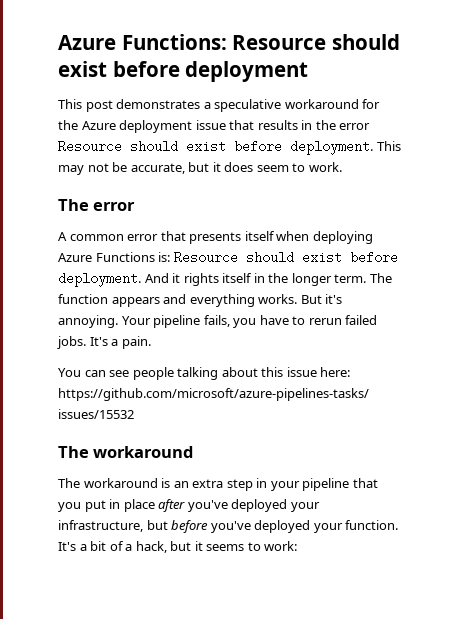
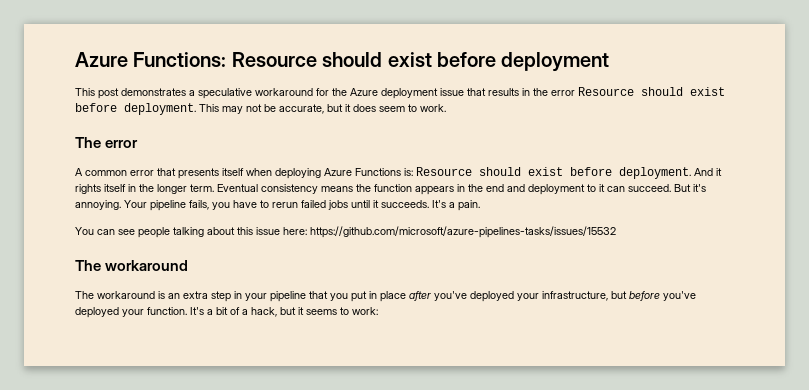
- The function appears and everything works.
+ Eventual consistency means the function appears in the end and deployment to it can succeed.
- Your pipeline fails, you have to rerun failed jobs.
+ Your pipeline fails, you have to rerun failed jobs until it succeeds.

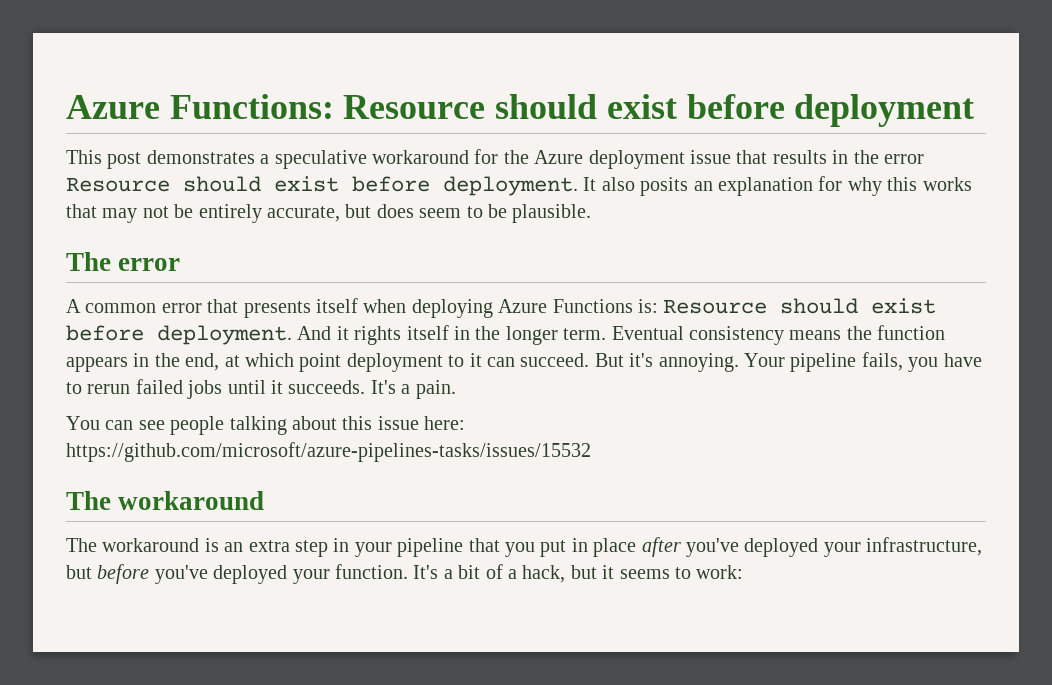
- This may not be accurate, but it does seem to work.
+ It also posits an explanation for why this works that may not be entirely accurate, but does seem to be plausible.
- Eventual consistency means the function appears in the end and deployment to it can succeed.
+ Eventual consistency means the function appears in the end, at which point deployment to it can succeed.

